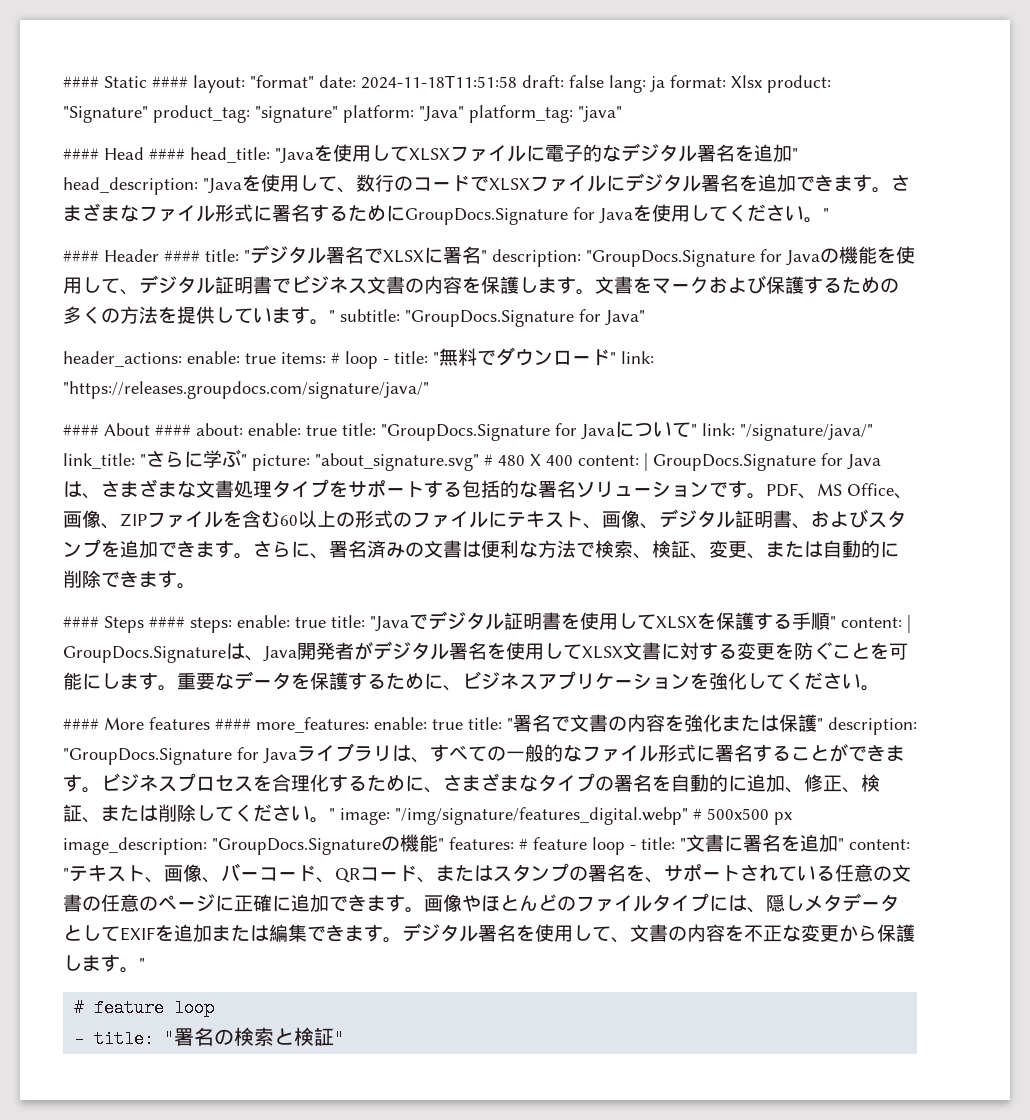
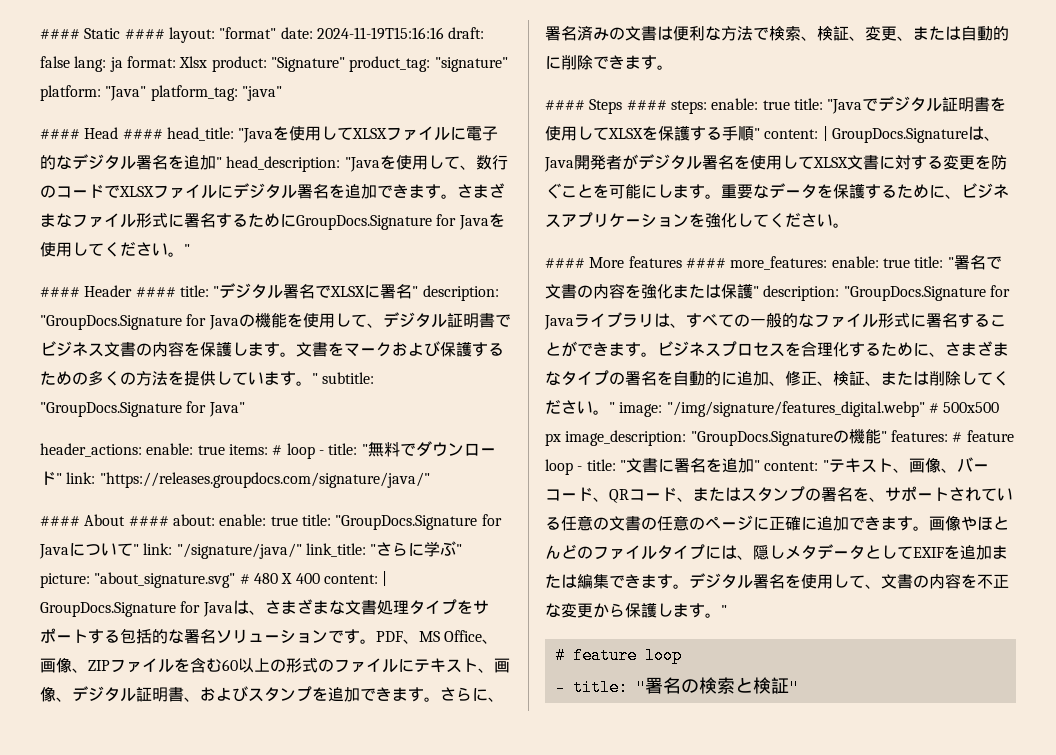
- #### Static #### layout: "format" date: 2024-11-18T11:51:58 draft: false lang: ja format: Xlsx product: "Signature" product_tag: "signature" platform: "Java" platform_tag: "java"
+ #### Static #### layout: "format" date: 2024-11-19T15:16:16 draft: false lang: ja format: Xlsx product: "Signature" product_tag: "signature" platform: "Java" platform_tag: "java"

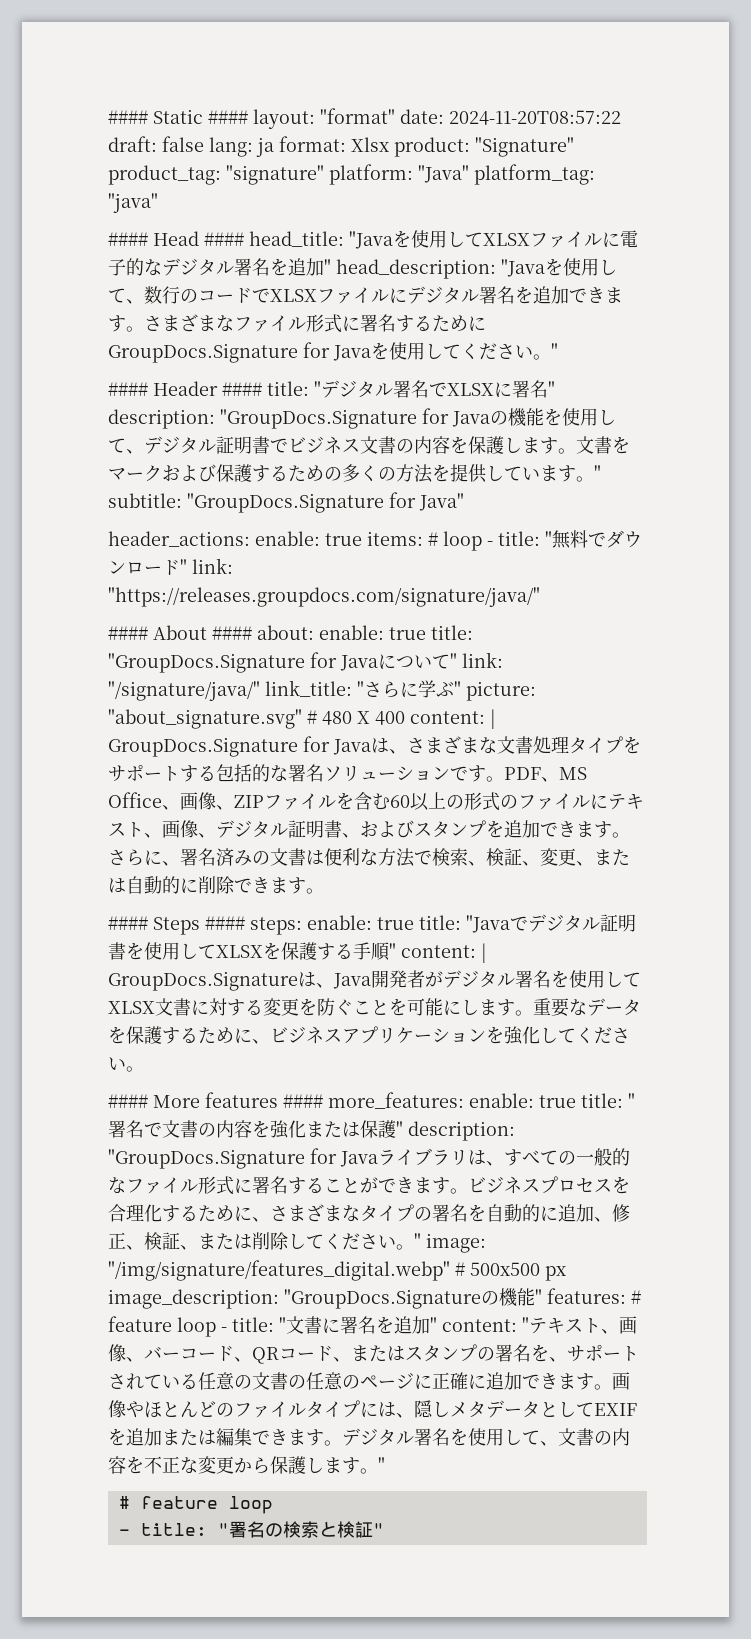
- #### Static #### layout: "format" date: 2024-11-19T15:16:16 draft: false lang: ja format: Xlsx product: "Signature" product_tag: "signature" platform: "Java" platform_tag: "java"
+ #### Static #### layout: "format" date: 2024-11-20T08:57:22 draft: false lang: ja format: Xlsx product: "Signature" product_tag: "signature" platform: "Java" platform_tag: "java"

